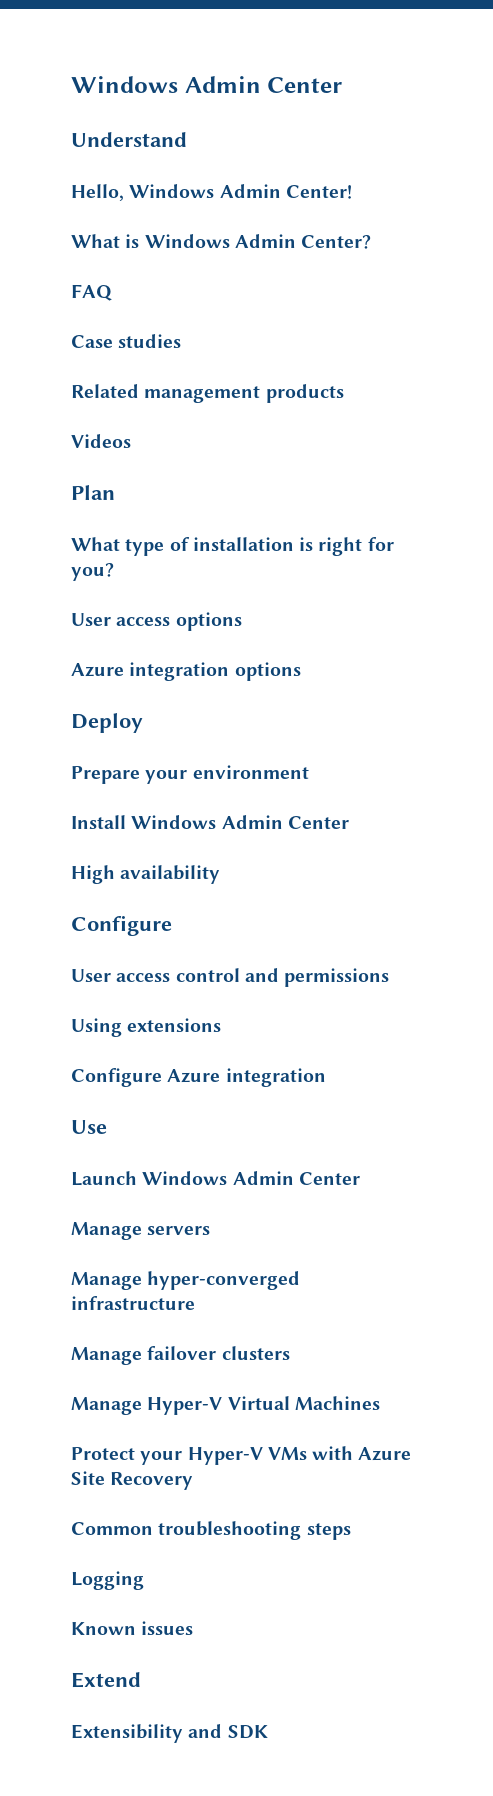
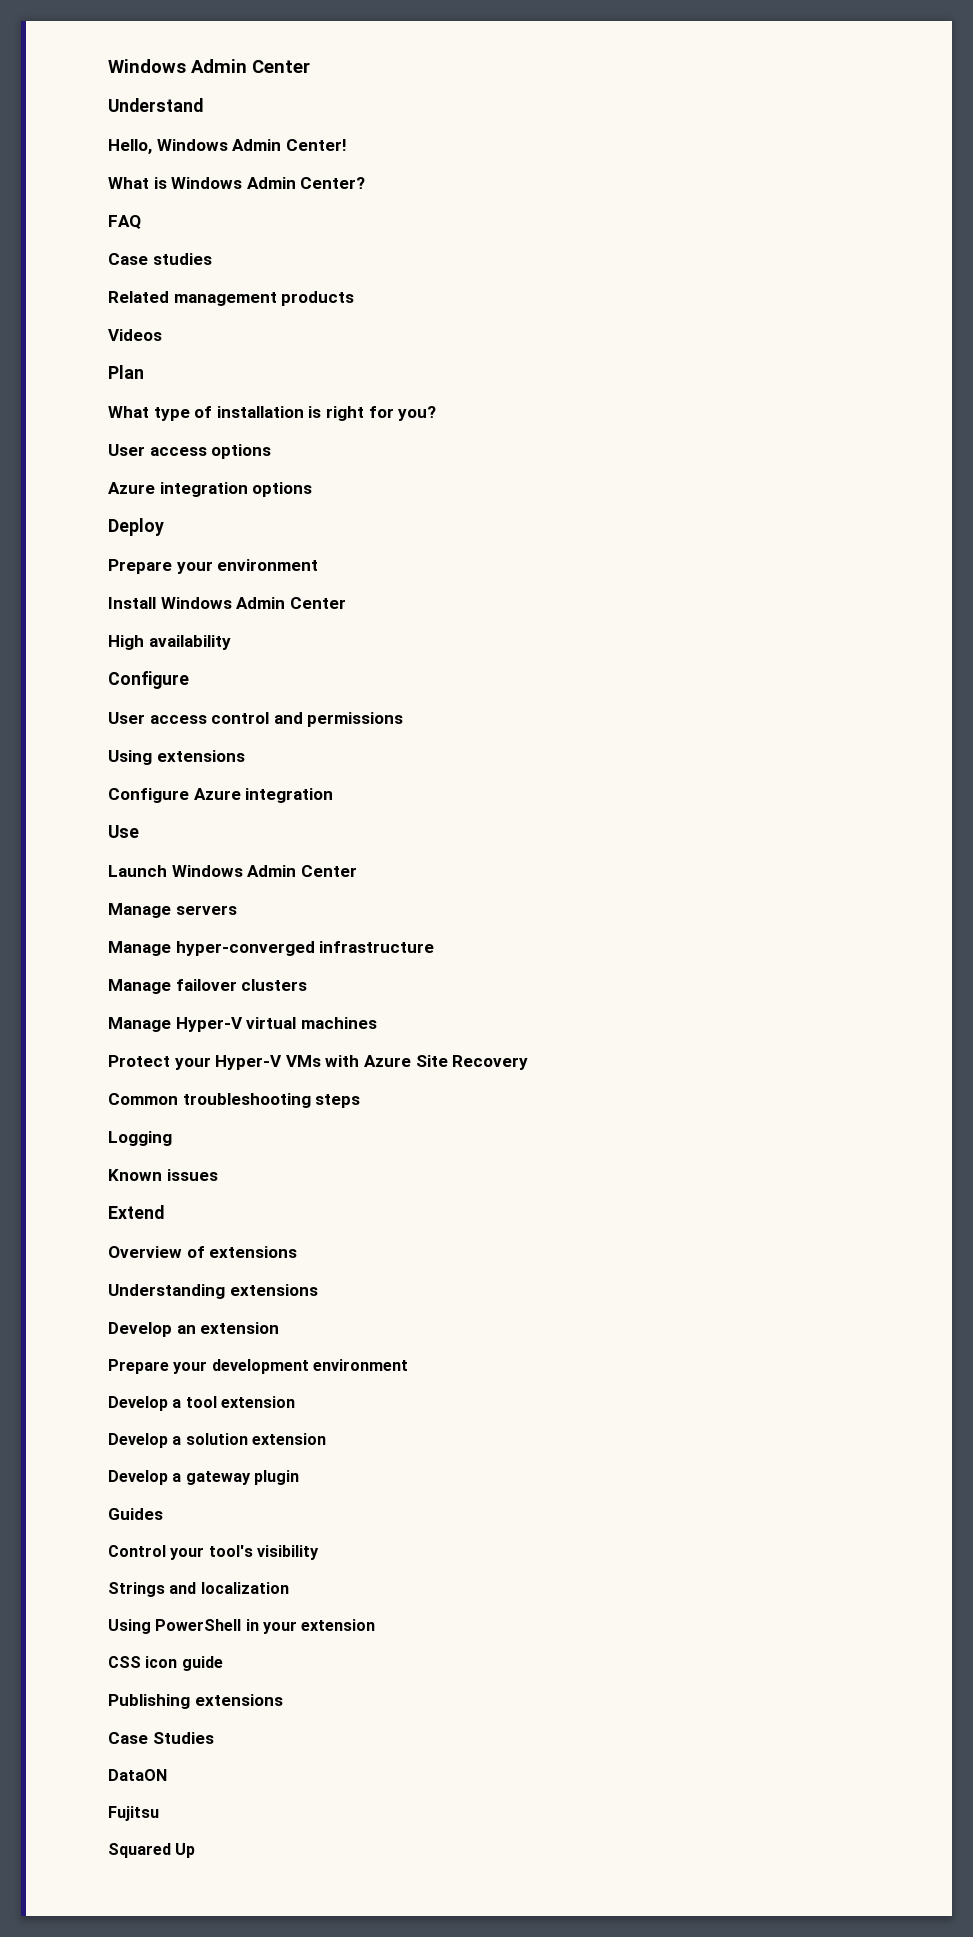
- Manage Hyper-V Virtual Machines
+ Manage Hyper-V virtual machines
- Extensibility and SDK
+ Overview of extensions
+ Understanding extensions
+ Develop an extension
+ Prepare your development environment
+ Develop a tool extension
+ Develop a solution extension
+ Develop a gateway plugin
+ Guides
+ Control your tool's visibility
+ Strings and localization
+ Using PowerShell in your extension
+ CSS icon guide
+ Publishing extensions
+ Case Studies
+ DataON
+ Fujitsu
+ Squared Up

